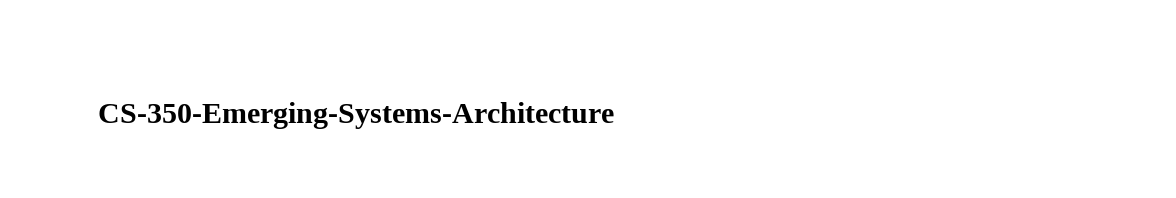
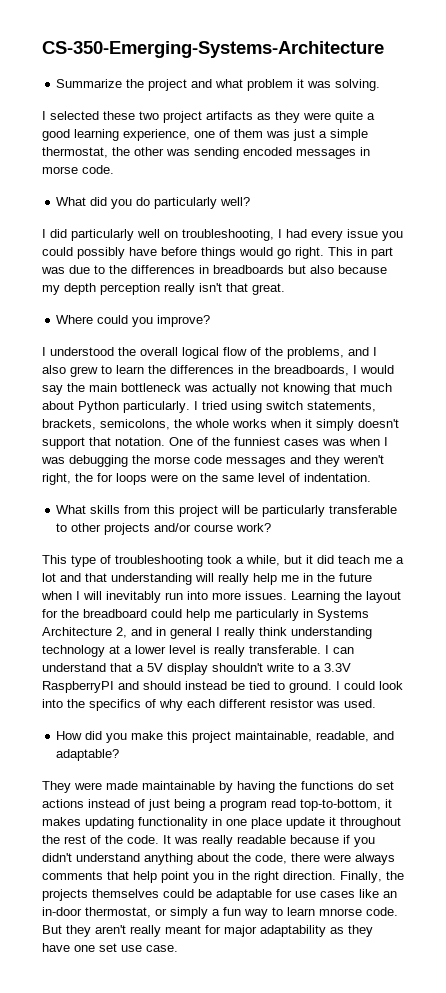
+ Summarize the project and what problem it was solving.
+ I selected these two project artifacts as they were quite a good learning experience, one of them was just a simple thermostat, the other was sending encoded messages in morse code.
+ What did you do particularly well?
+ I did particularly well on troubleshooting, I had every issue you could possibly have before things would go right. This in part was due to the differences in breadboards but also because my depth perception really isn't that great.
+ Where could you improve?
+ I understood the overall logical flow of the problems, and I also grew to learn the differences in the breadboards, I would say the main bottleneck was actually not knowing that much about Python particularly. I tried using switch statements, brackets, semicolons, the whole works when it simply doesn't support that notation. One of the funniest cases was when I was debugging the morse code messages and they weren't right, the for loops were on the same level of indentation.
+ What skills from this project will be particularly transferable to other projects and/or course work?
+ This type of troubleshooting took a while, but it did teach me a lot and that understanding will really help me in the future when I will inevitably run into more issues. Learning the layout for the breadboard could help me particularly in Systems Architecture 2, and in general I really think understanding technology at a lower level is really transferable. I can understand that a 5V display shouldn't write to a 3.3V RaspberryPI and should instead be tied to ground. I could look into the specifics of why each different resistor was used.
+ How did you make this project maintainable, readable, and adaptable?
+ They were made maintainable by having the functions do set actions instead of just being a program read top-to-bottom, it makes updating functionality in one place update it throughout the rest of the code. It was really readable because if you didn't understand anything about the code, there were always comments that help point you in the right direction. Finally, the projects themselves could be adaptable for use cases like an in-door thermostat, or simply a fun way to learn mnorse code. But they aren't really meant for major adaptability as they have one set use case.

